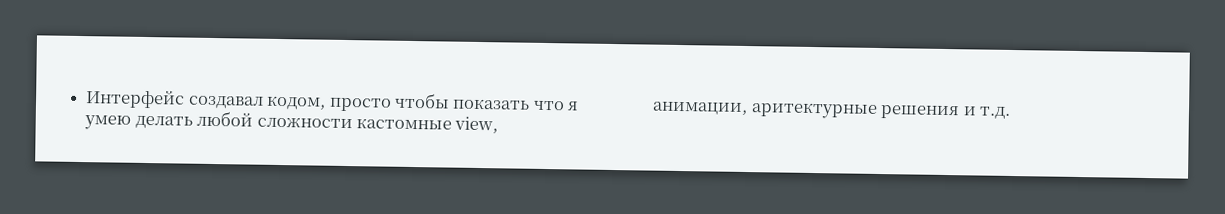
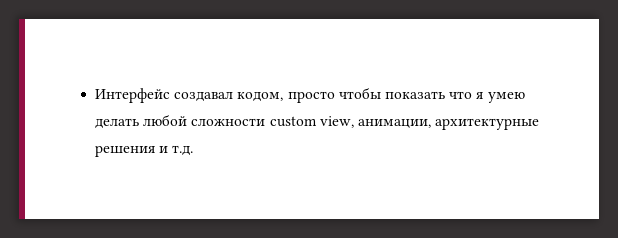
- Интерфейс создавал кодом, просто чтобы показать что я умею делать любой сложности кастомные view, анимации, аритектурные решения и т.д.
+ Интерфейс создавал кодом, просто чтобы показать что я умею делать любой сложности custom view, анимации, архитектурные решения и т.д.

